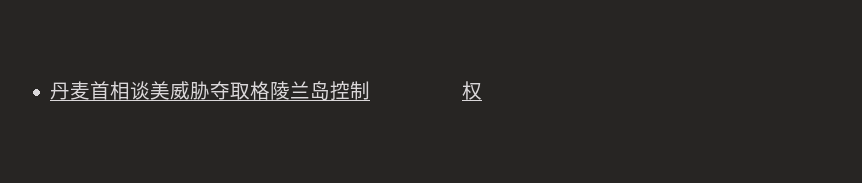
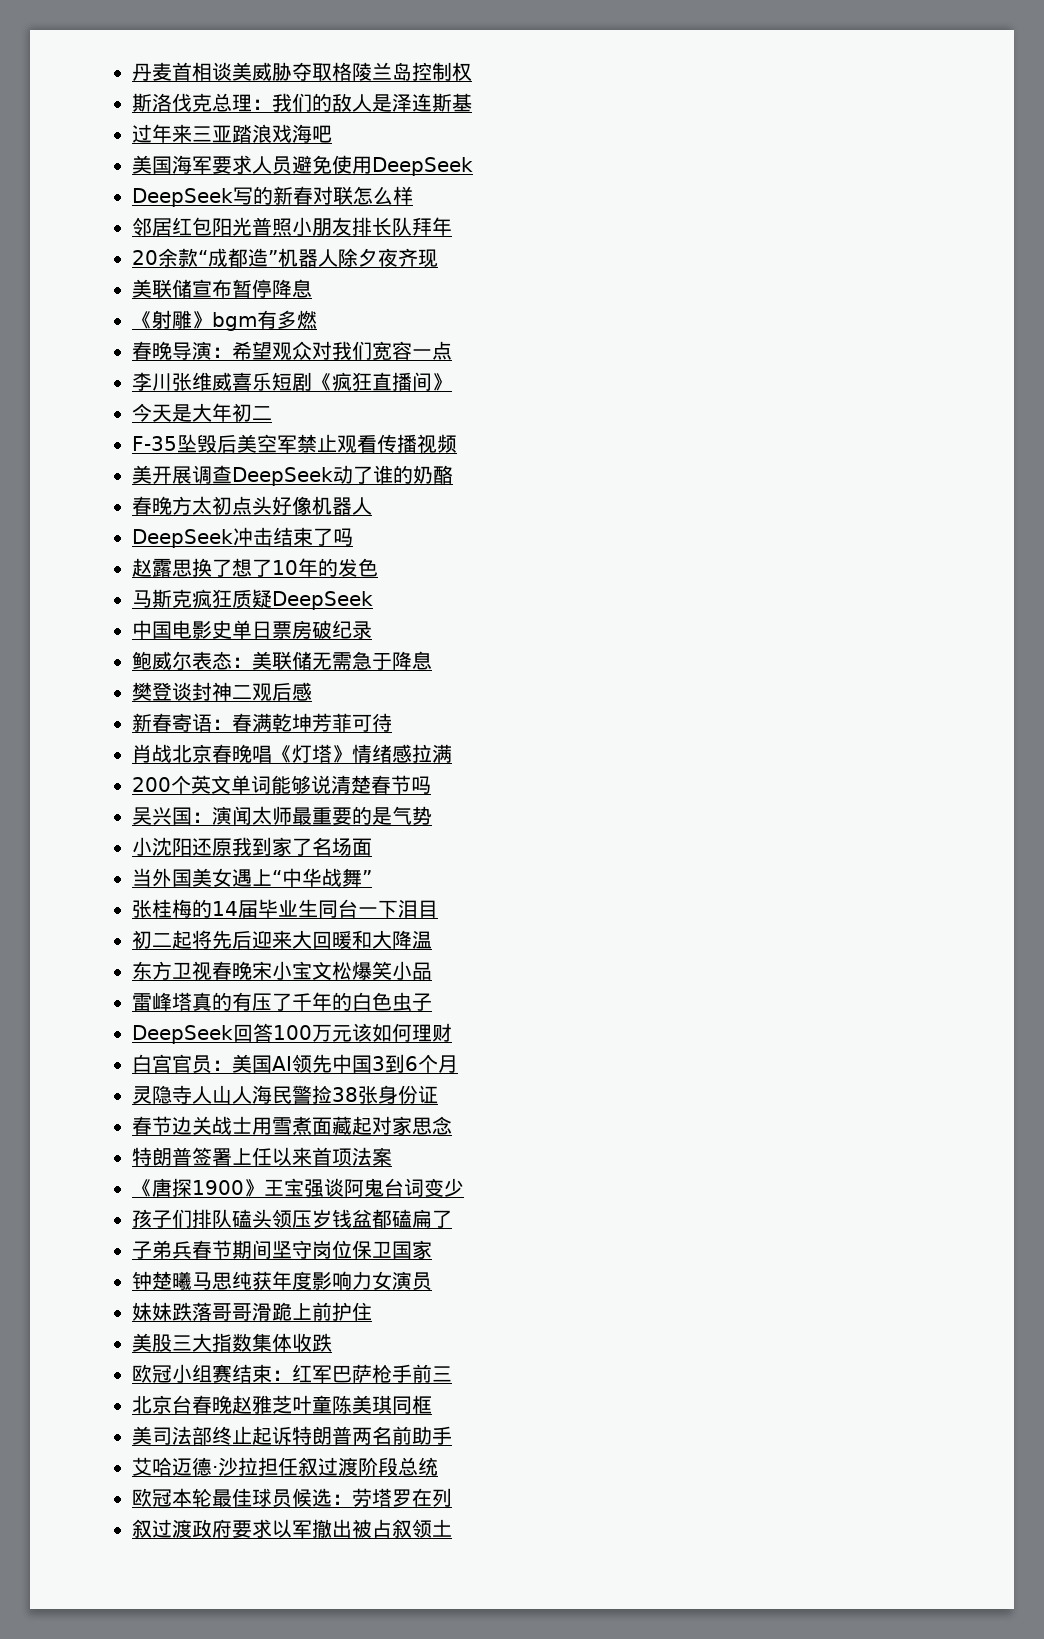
+ 斯洛伐克总理：我们的敌人是泽连斯基
+ 过年来三亚踏浪戏海吧
+ 美国海军要求人员避免使用DeepSeek
+ DeepSeek写的新春对联怎么样
+ 邻居红包阳光普照小朋友排长队拜年
+ 20余款“成都造”机器人除夕夜齐现
+ 美联储宣布暂停降息
+ 《射雕》bgm有多燃
+ 春晚导演：希望观众对我们宽容一点
+ 李川张维威喜乐短剧《疯狂直播间》
+ 今天是大年初二
+ F-35坠毁后美空军禁止观看传播视频
+ 美开展调查DeepSeek动了谁的奶酪
+ 春晚方太初点头好像机器人
+ DeepSeek冲击结束了吗
+ 赵露思换了想了10年的发色
+ 马斯克疯狂质疑DeepSeek
+ 中国电影史单日票房破纪录
+ 鲍威尔表态：美联储无需急于降息
+ 樊登谈封神二观后感
+ 新春寄语：春满乾坤芳菲可待
+ 肖战北京春晚唱《灯塔》情绪感拉满
+ 200个英文单词能够说清楚春节吗
+ 吴兴国：演闻太师最重要的是气势
+ 小沈阳还原我到家了名场面
+ 当外国美女遇上“中华战舞”
+ 张桂梅的14届毕业生同台一下泪目
+ 初二起将先后迎来大回暖和大降温
+ 东方卫视春晚宋小宝文松爆笑小品
+ 雷峰塔真的有压了千年的白色虫子
+ DeepSeek回答100万元该如何理财
+ 白宫官员：美国AI领先中国3到6个月
+ 灵隐寺人山人海民警捡38张身份证
+ 春节边关战士用雪煮面藏起对家思念
+ 特朗普签署上任以来首项法案
+ 《唐探1900》王宝强谈阿鬼台词变少
+ 孩子们排队磕头领压岁钱盆都磕扁了
+ 子弟兵春节期间坚守岗位保卫国家
+ 钟楚曦马思纯获年度影响力女演员
+ 妹妹跌落哥哥滑跪上前护住
+ 美股三大指数集体收跌
+ 欧冠小组赛结束：红军巴萨枪手前三
+ 北京台春晚赵雅芝叶童陈美琪同框
+ 美司法部终止起诉特朗普两名前助手
+ 艾哈迈德·沙拉担任叙过渡阶段总统
+ 欧冠本轮最佳球员候选：劳塔罗在列
+ 叙过渡政府要求以军撤出被占叙领土

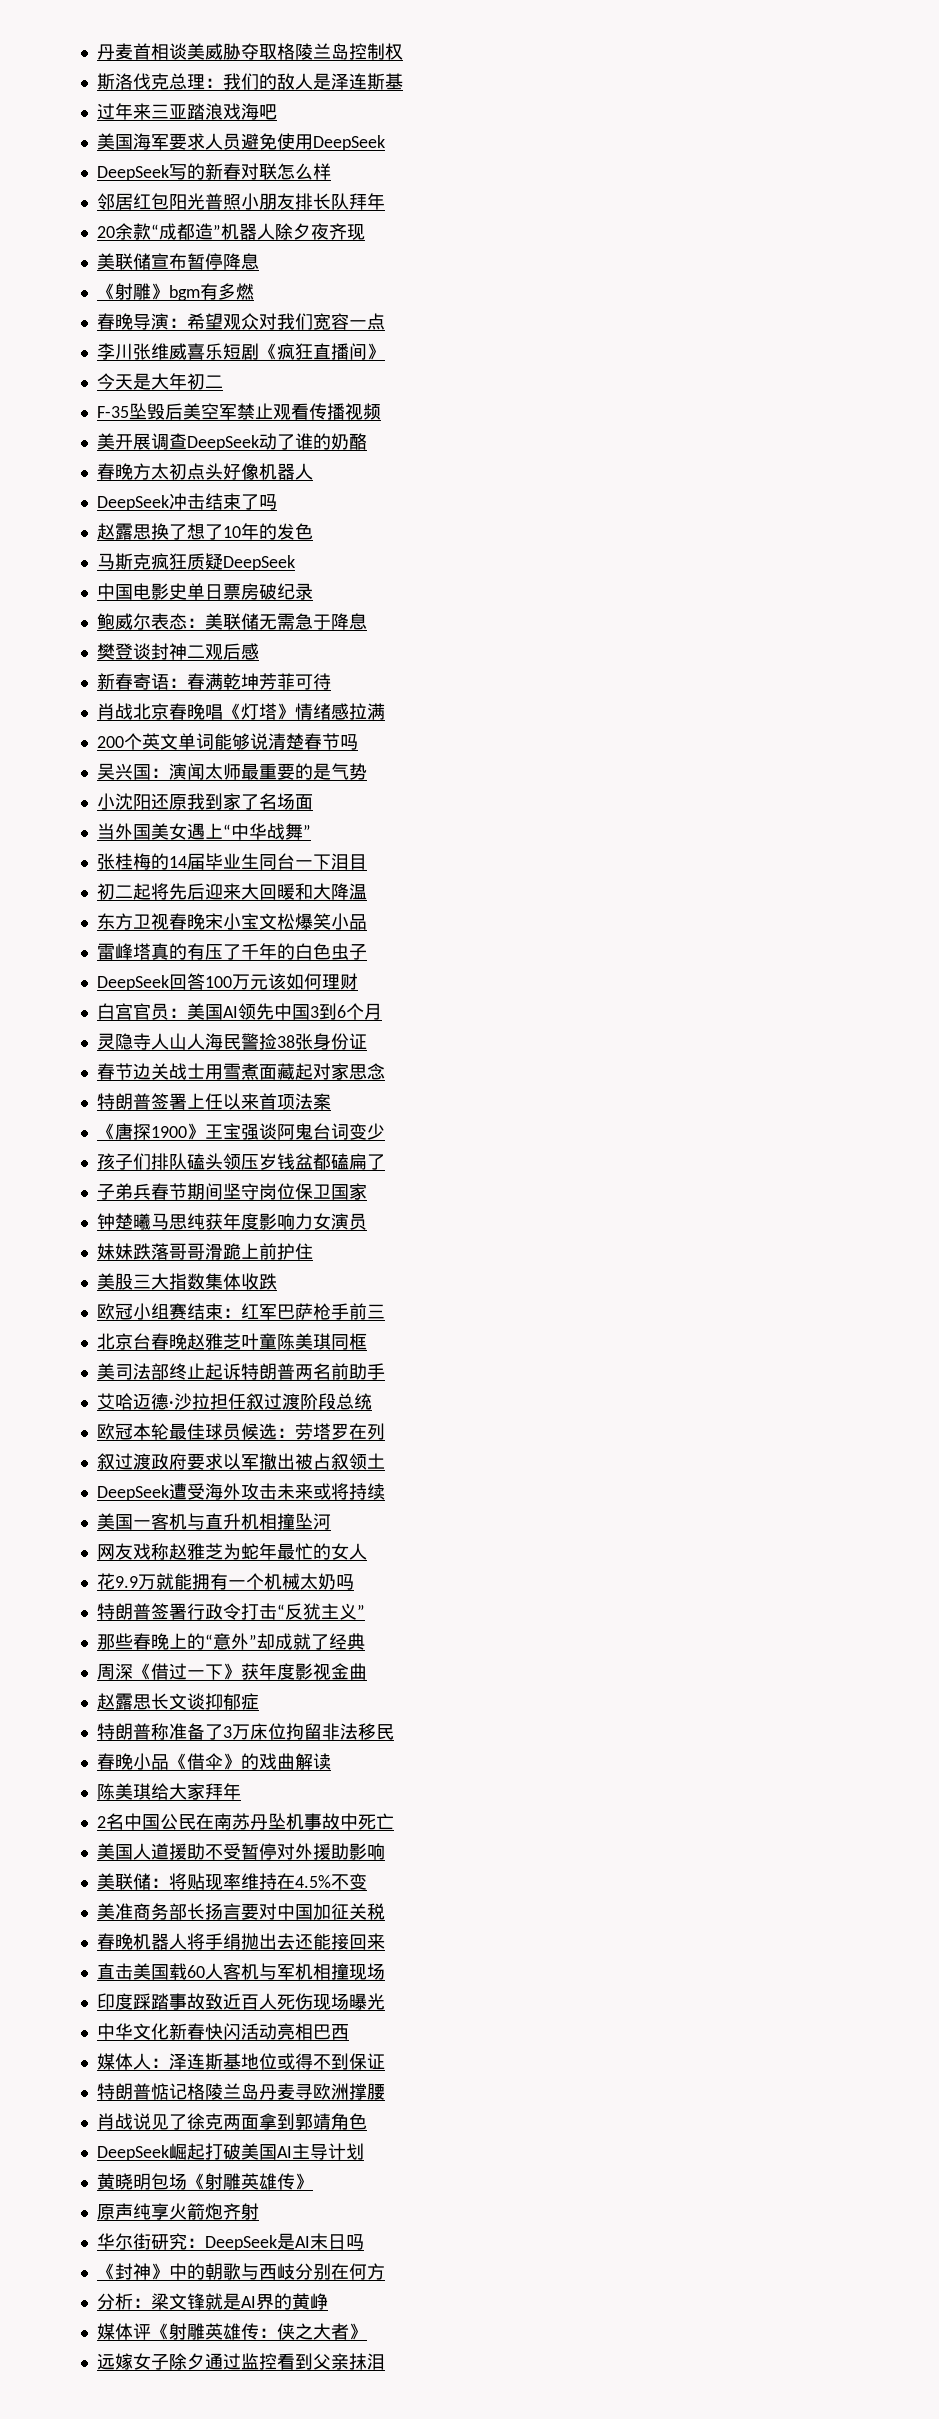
+ DeepSeek遭受海外攻击未来或将持续
+ 美国一客机与直升机相撞坠河
+ 网友戏称赵雅芝为蛇年最忙的女人
+ 花9.9万就能拥有一个机械太奶吗
+ 特朗普签署行政令打击“反犹主义”
+ 那些春晚上的“意外”却成就了经典
+ 周深《借过一下》获年度影视金曲
+ 赵露思长文谈抑郁症
+ 特朗普称准备了3万床位拘留非法移民
+ 春晚小品《借伞》的戏曲解读
+ 陈美琪给大家拜年
+ 2名中国公民在南苏丹坠机事故中死亡
+ 美国人道援助不受暂停对外援助影响
+ 美联储：将贴现率维持在4.5%不变
+ 美准商务部长扬言要对中国加征关税
+ 春晚机器人将手绢抛出去还能接回来
+ 直击美国载60人客机与军机相撞现场
+ 印度踩踏事故致近百人死伤现场曝光
+ 中华文化新春快闪活动亮相巴西
+ 媒体人：泽连斯基地位或得不到保证
+ 特朗普惦记格陵兰岛丹麦寻欧洲撑腰
+ 肖战说见了徐克两面拿到郭靖角色
+ DeepSeek崛起打破美国AI主导计划
+ 黄晓明包场《射雕英雄传》
+ 原声纯享火箭炮齐射
+ 华尔街研究：DeepSeek是AI末日吗
+ 《封神》中的朝歌与西岐分别在何方
+ 分析：梁文锋就是AI界的黄峥
+ 媒体评《射雕英雄传：侠之大者》
+ 远嫁女子除夕通过监控看到父亲抹泪

